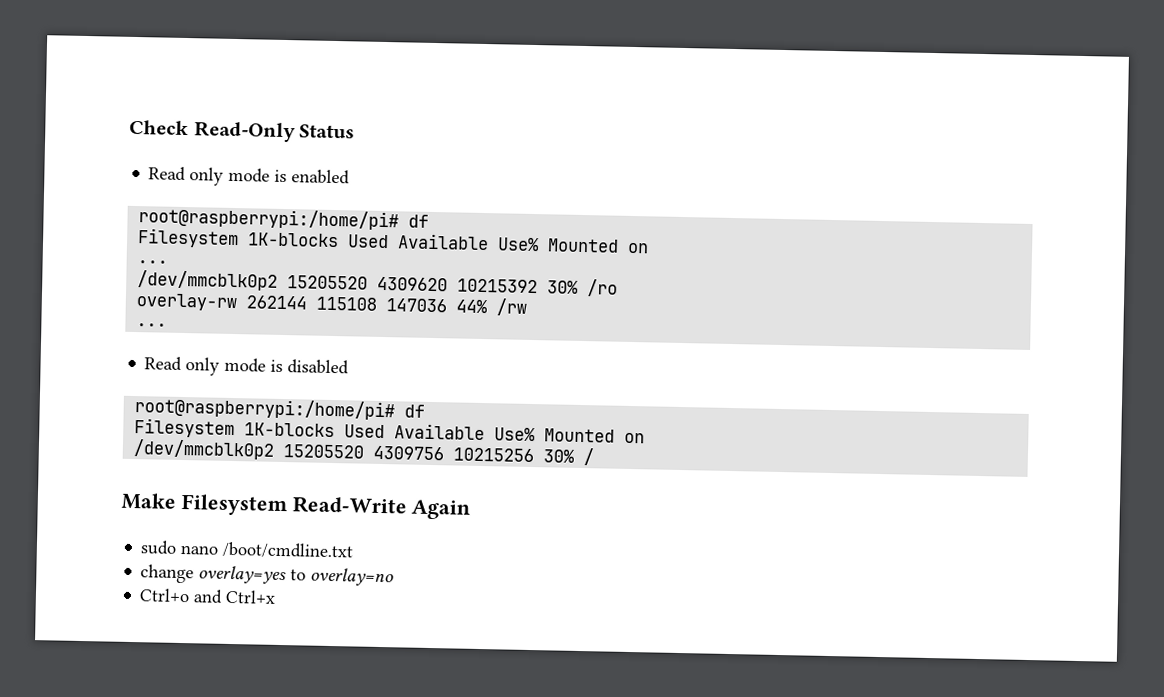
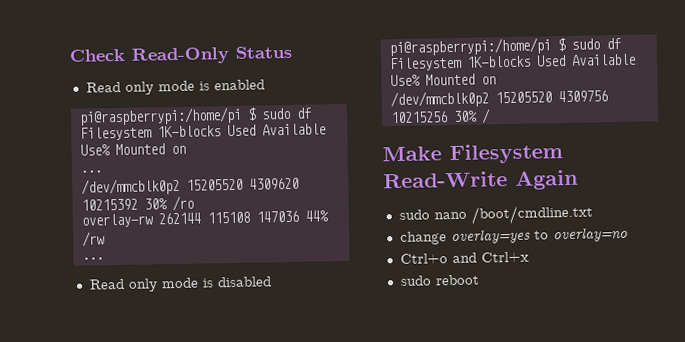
  Read only mode is enabled
- root@raspberrypi:/home/pi# df
+ pi@raspberrypi:/home/pi $ sudo df
  Read only mode is disabled
- root@raspberrypi:/home/pi# df
+ pi@raspberrypi:/home/pi $ sudo df
+ sudo reboot

